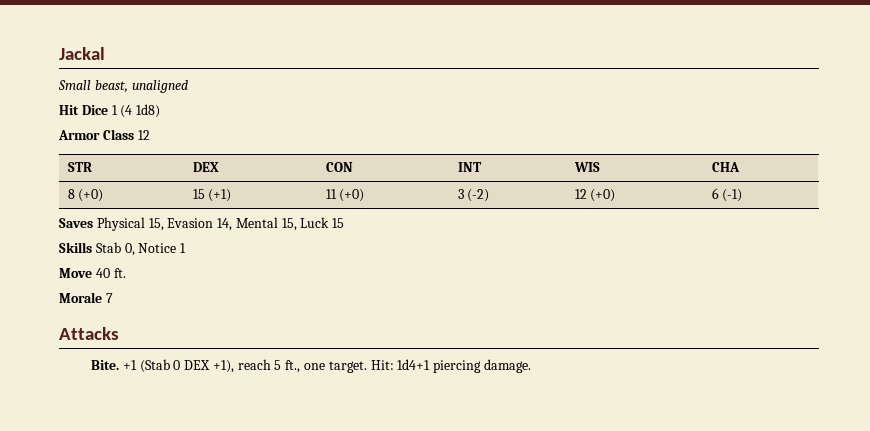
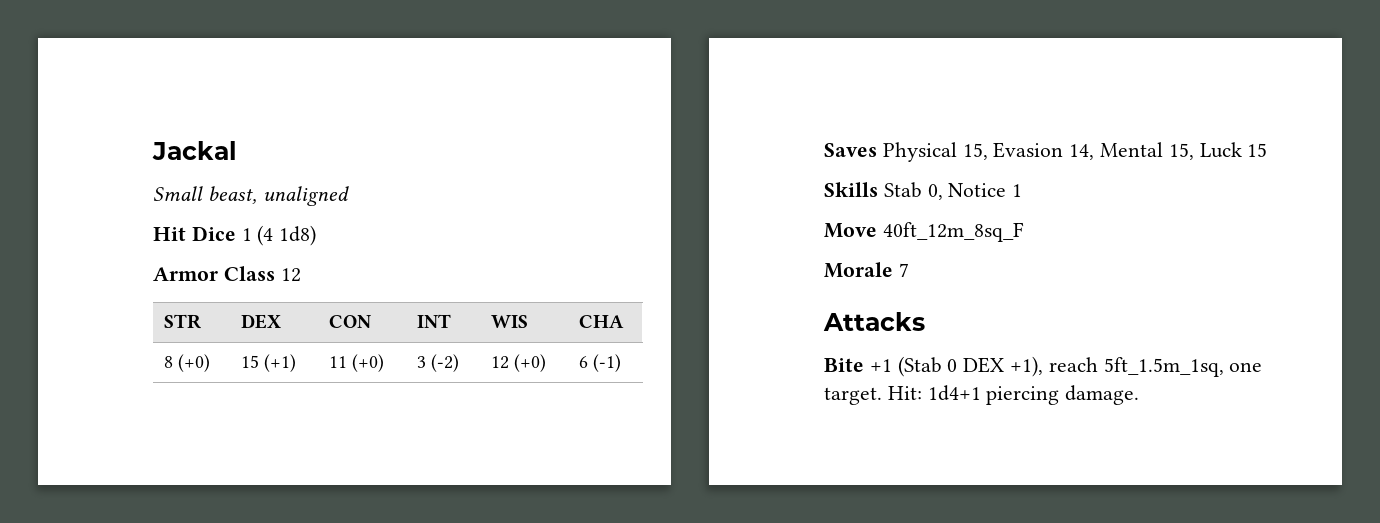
- Move 40 ft.
+ Move 40ft_12m_8sq_F
- Bite. +1 (Stab 0 DEX +1), reach 5 ft., one target.
+ Bite +1 (Stab 0 DEX +1), reach 5ft_1.5m_1sq, one target.

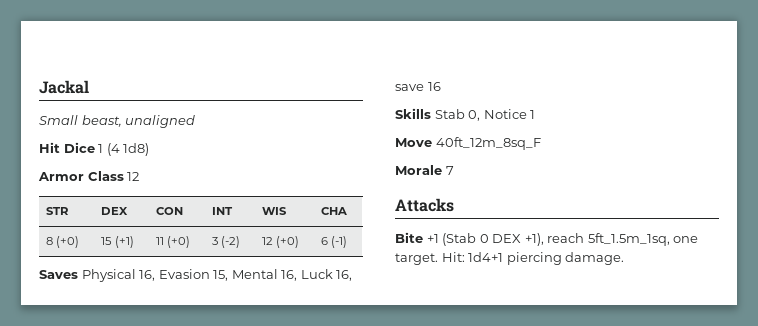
- Saves Physical 15, Evasion 14, Mental 15, Luck 15
+ Saves Physical 16, Evasion 15, Mental 16, Luck 16, save 16

